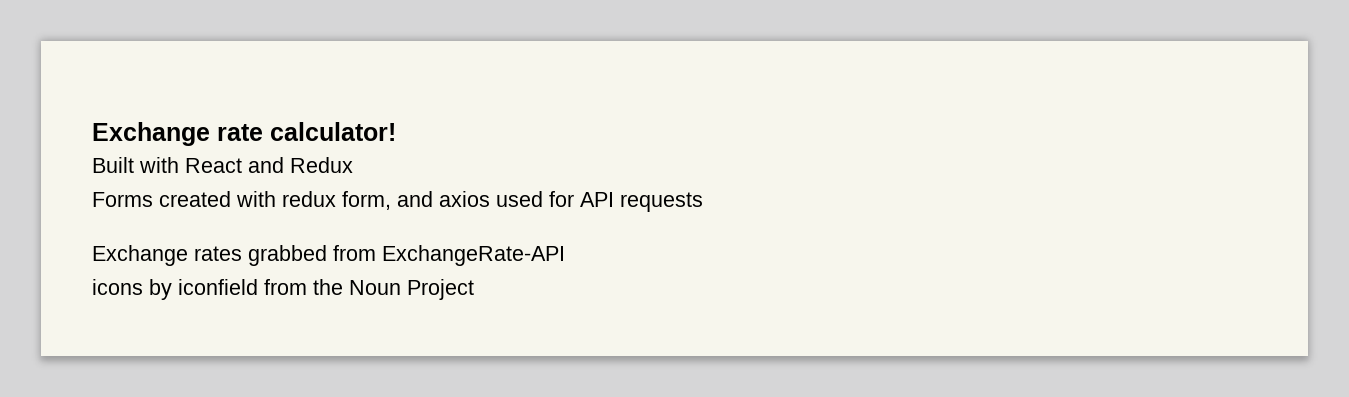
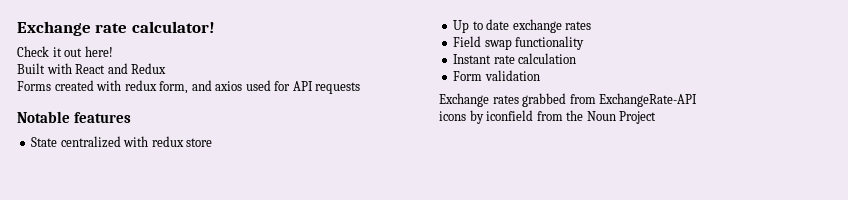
+ Check it out here!
+ Notable features
+ State centralized with redux store
+ Up to date exchange rates
+ Field swap functionality
+ Instant rate calculation
+ Form validation

